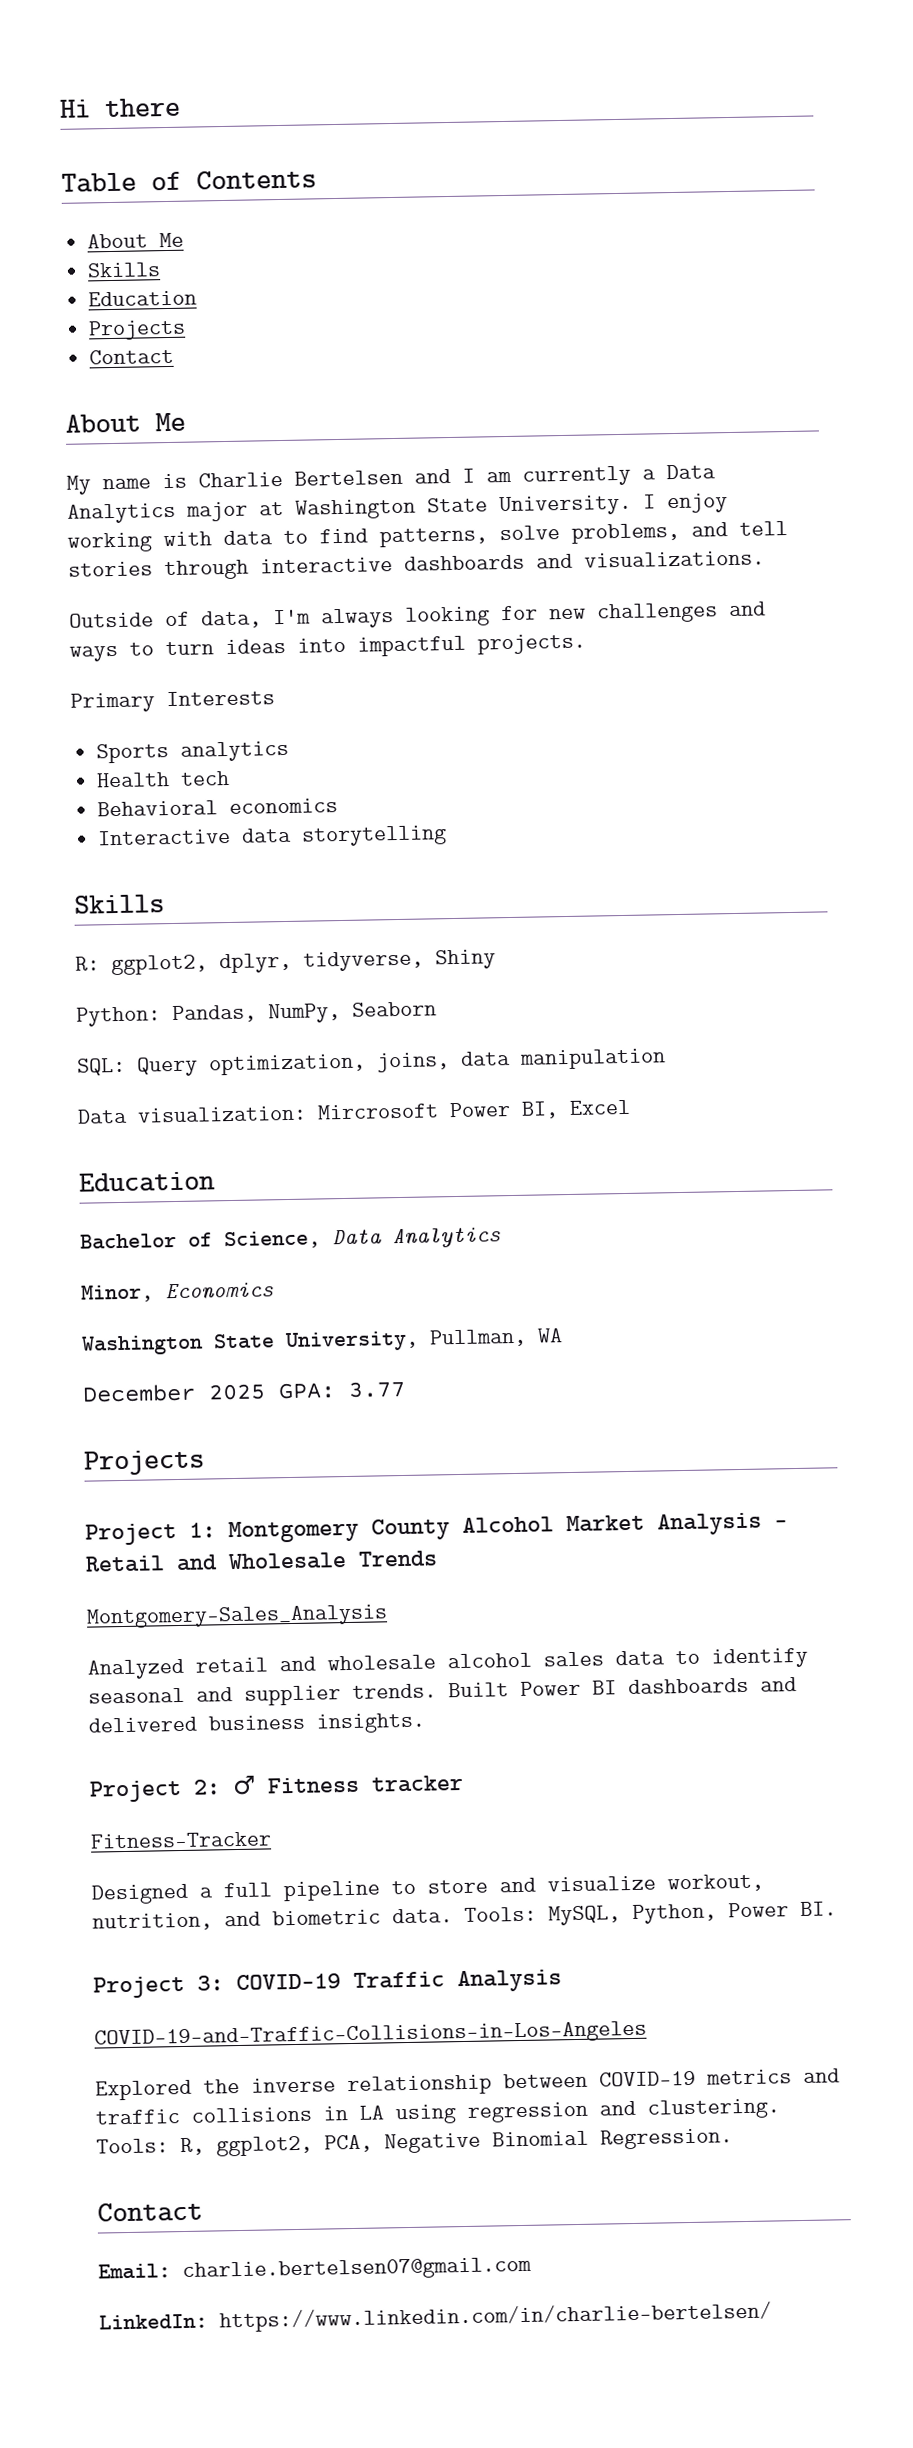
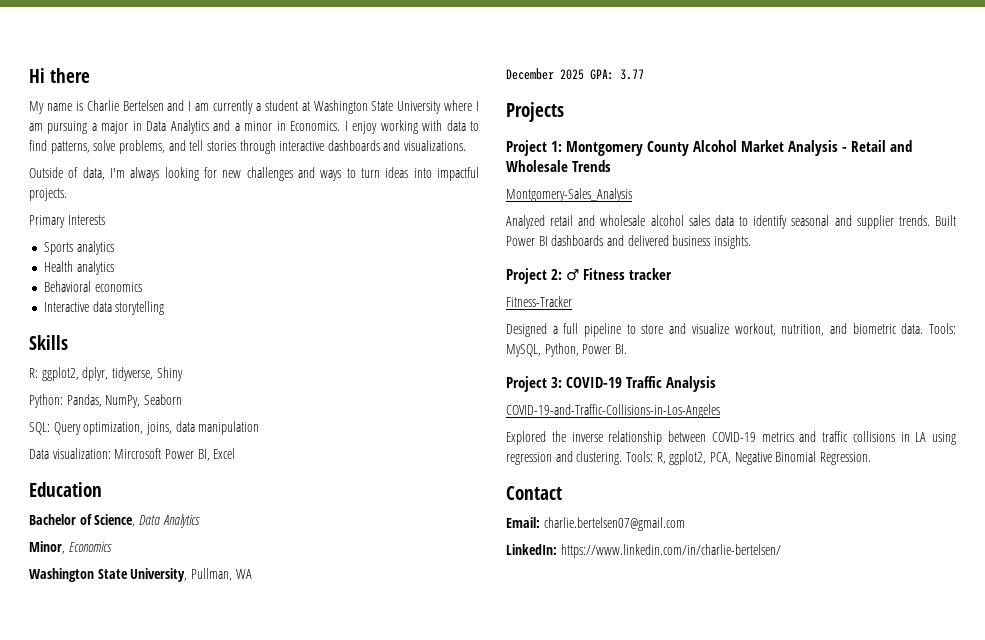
- Table of Contents
- About Me
- Skills
- Education
- Projects
- Contact
- About Me
- My name is Charlie Bertelsen and I am currently a Data Analytics major at Washington State University.
+ My name is Charlie Bertelsen and I am currently a student at Washington State University where I am pursuing a major in Data Analytics and a minor in Economics.
- Health tech
+ Health analytics

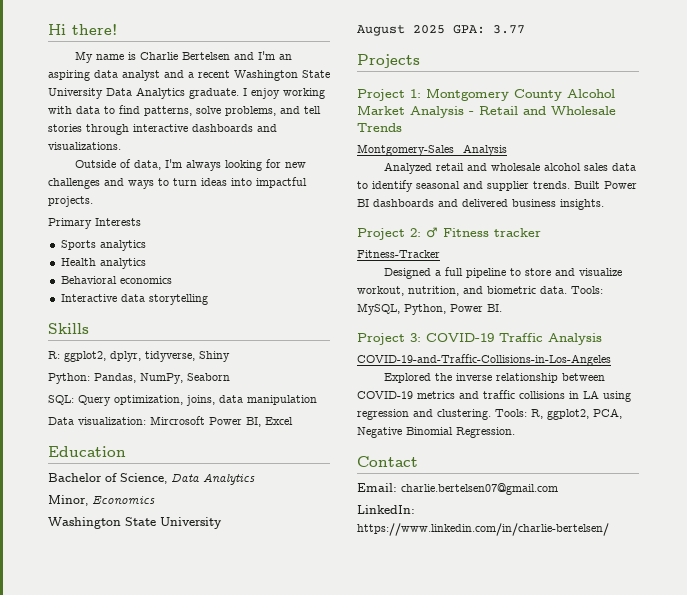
- Hi there
+ Hi there!
- My name is Charlie Bertelsen and I am currently a student at Washington State University where I am pursuing a major in Data Analytics and a minor in Economics.
+ My name is Charlie Bertelsen and I'm an aspiring data analyst and a recent Washington State University Data Analytics graduate.
  Minor, Economics
- Washington State University, Pullman, WA
- December 2025 GPA: 3.77
+ Washington State University
+ August 2025 GPA: 3.77

